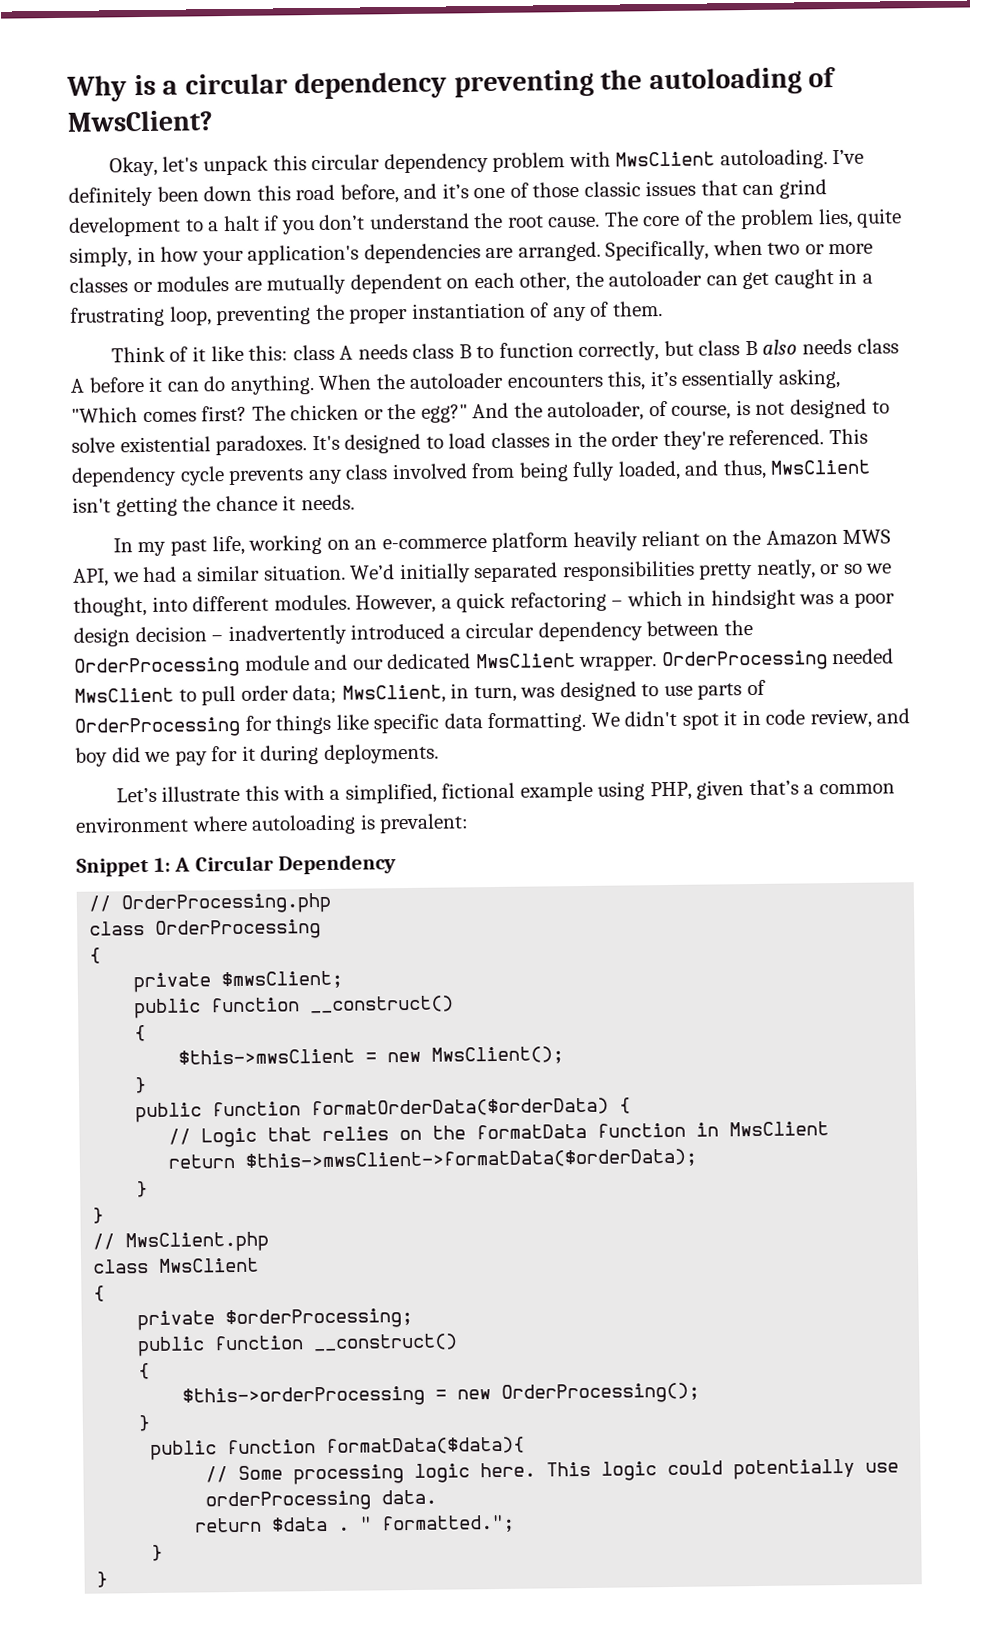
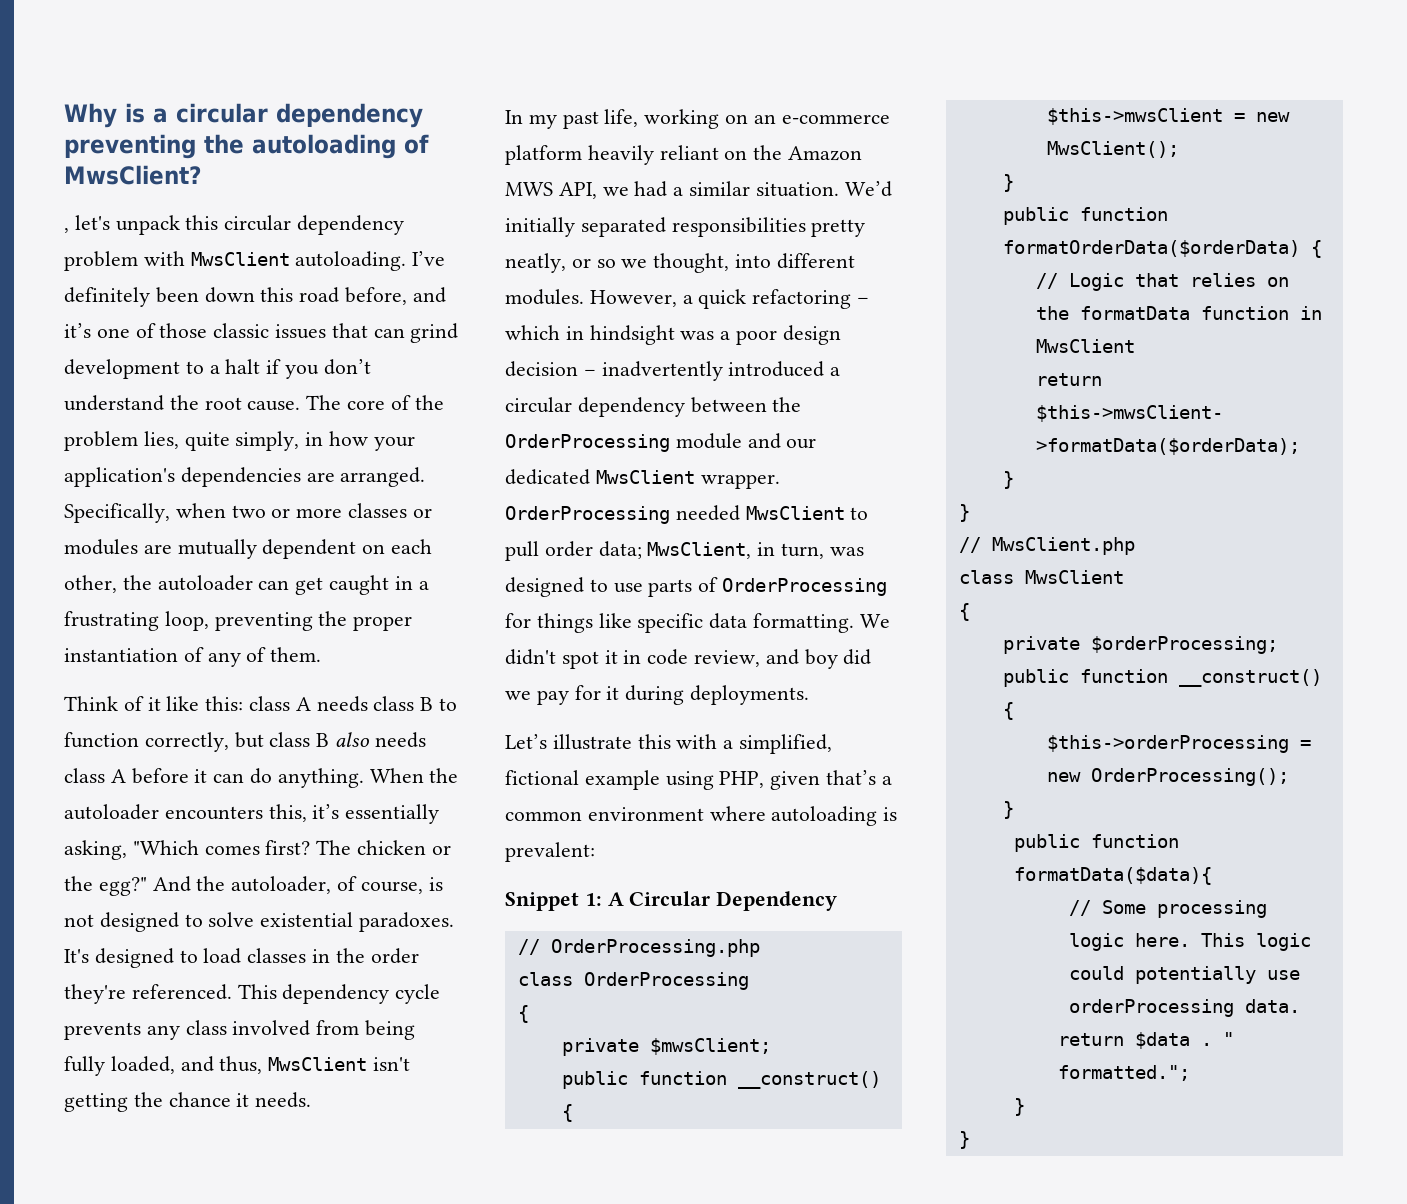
- Okay, let's unpack this circular dependency problem with MwsClient autoloading.
+ , let's unpack this circular dependency problem with MwsClient autoloading.

